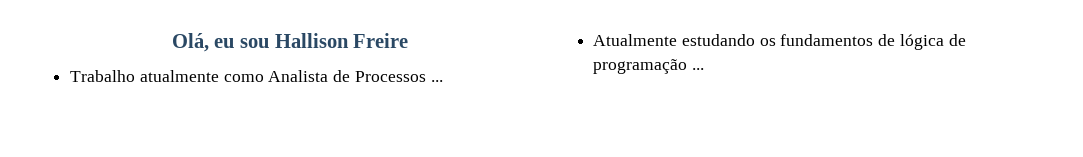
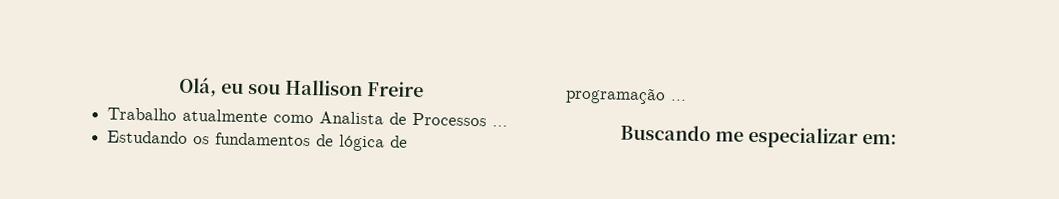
- Atualmente estudando os fundamentos de lógica de programação ...
+ Estudando os fundamentos de lógica de programação ...
+ Buscando me especializar em:

